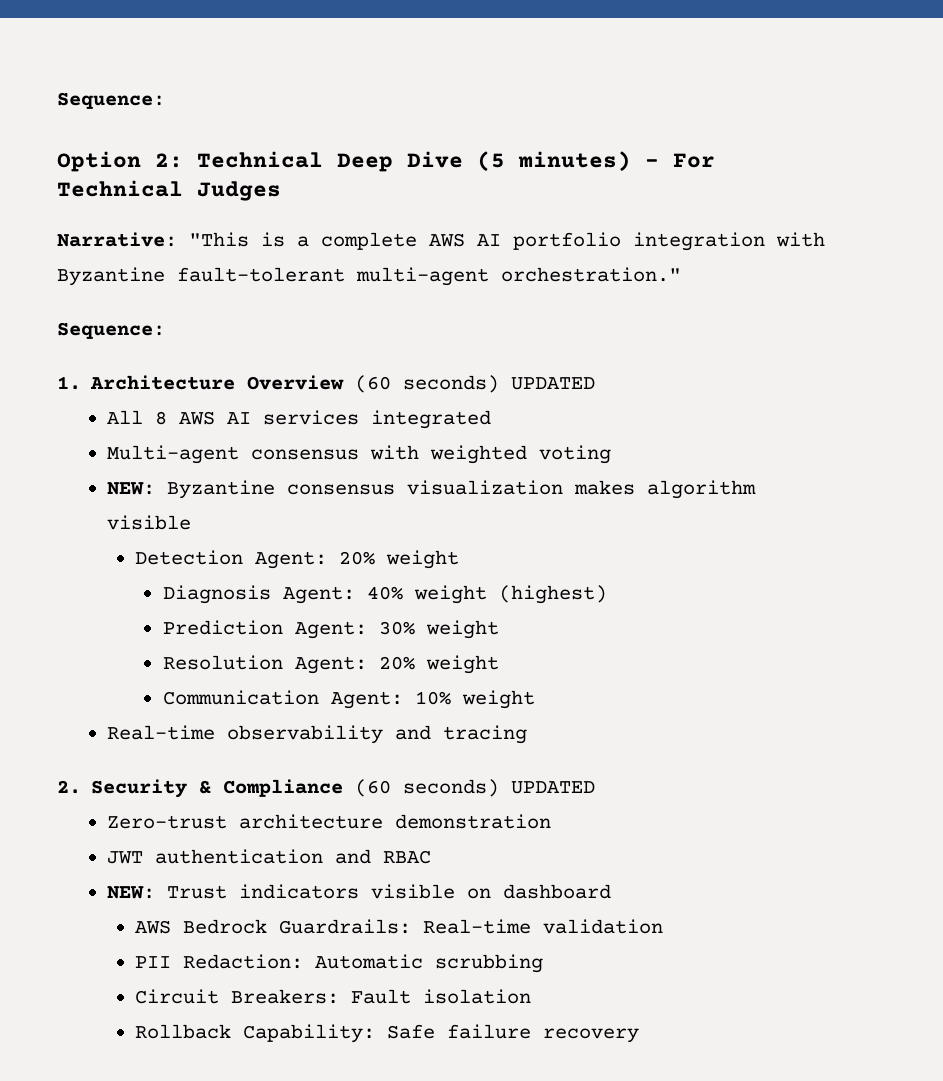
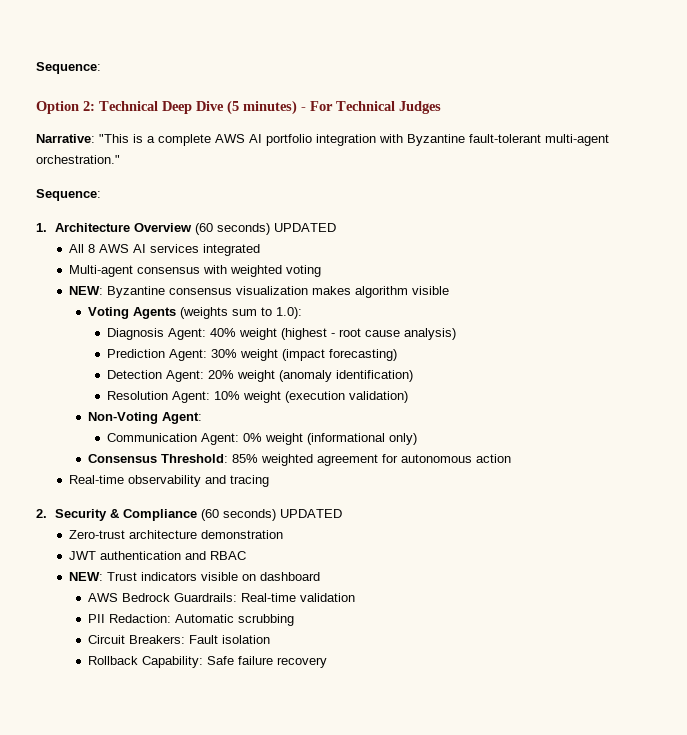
- Detection Agent: 20% weight
+ Voting Agents (weights sum to 1.0):
- Diagnosis Agent: 40% weight (highest)
+ Diagnosis Agent: 40% weight (highest - root cause analysis)
- Prediction Agent: 30% weight
+ Prediction Agent: 30% weight (impact forecasting)
+ Detection Agent: 20% weight (anomaly identification)
- Resolution Agent: 20% weight
+ Resolution Agent: 10% weight (execution validation)
+ Non-Voting Agent:
- Communication Agent: 10% weight
+ Communication Agent: 0% weight (informational only)
+ Consensus Threshold: 85% weighted agreement for autonomous action

